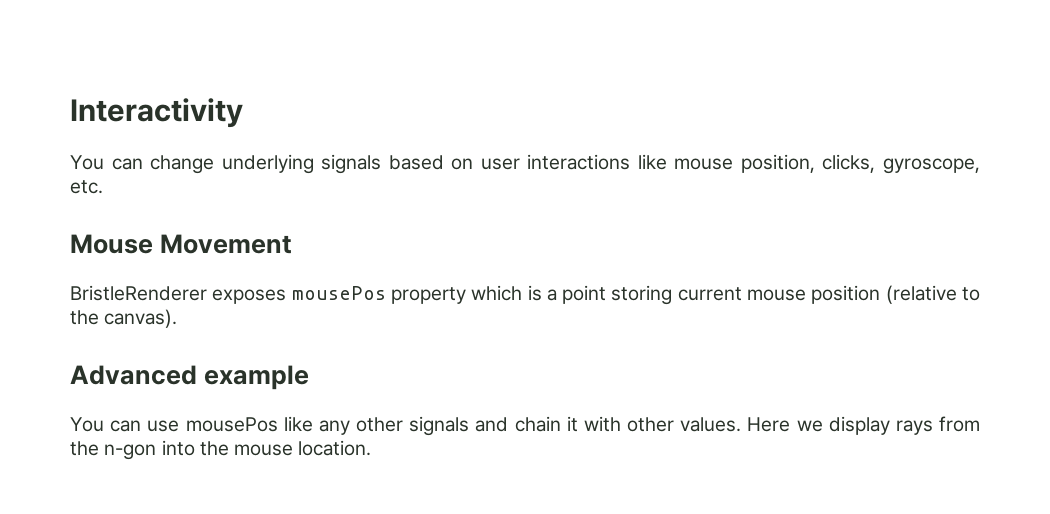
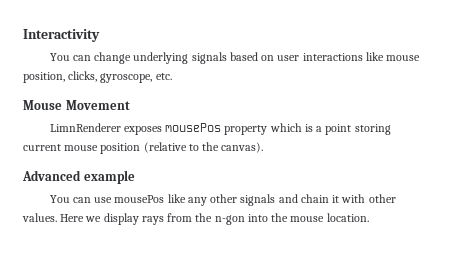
- BristleRenderer exposes mousePos property which is a point storing current mouse position (relative to the canvas).
+ LimnRenderer exposes mousePos property which is a point storing current mouse position (relative to the canvas).

